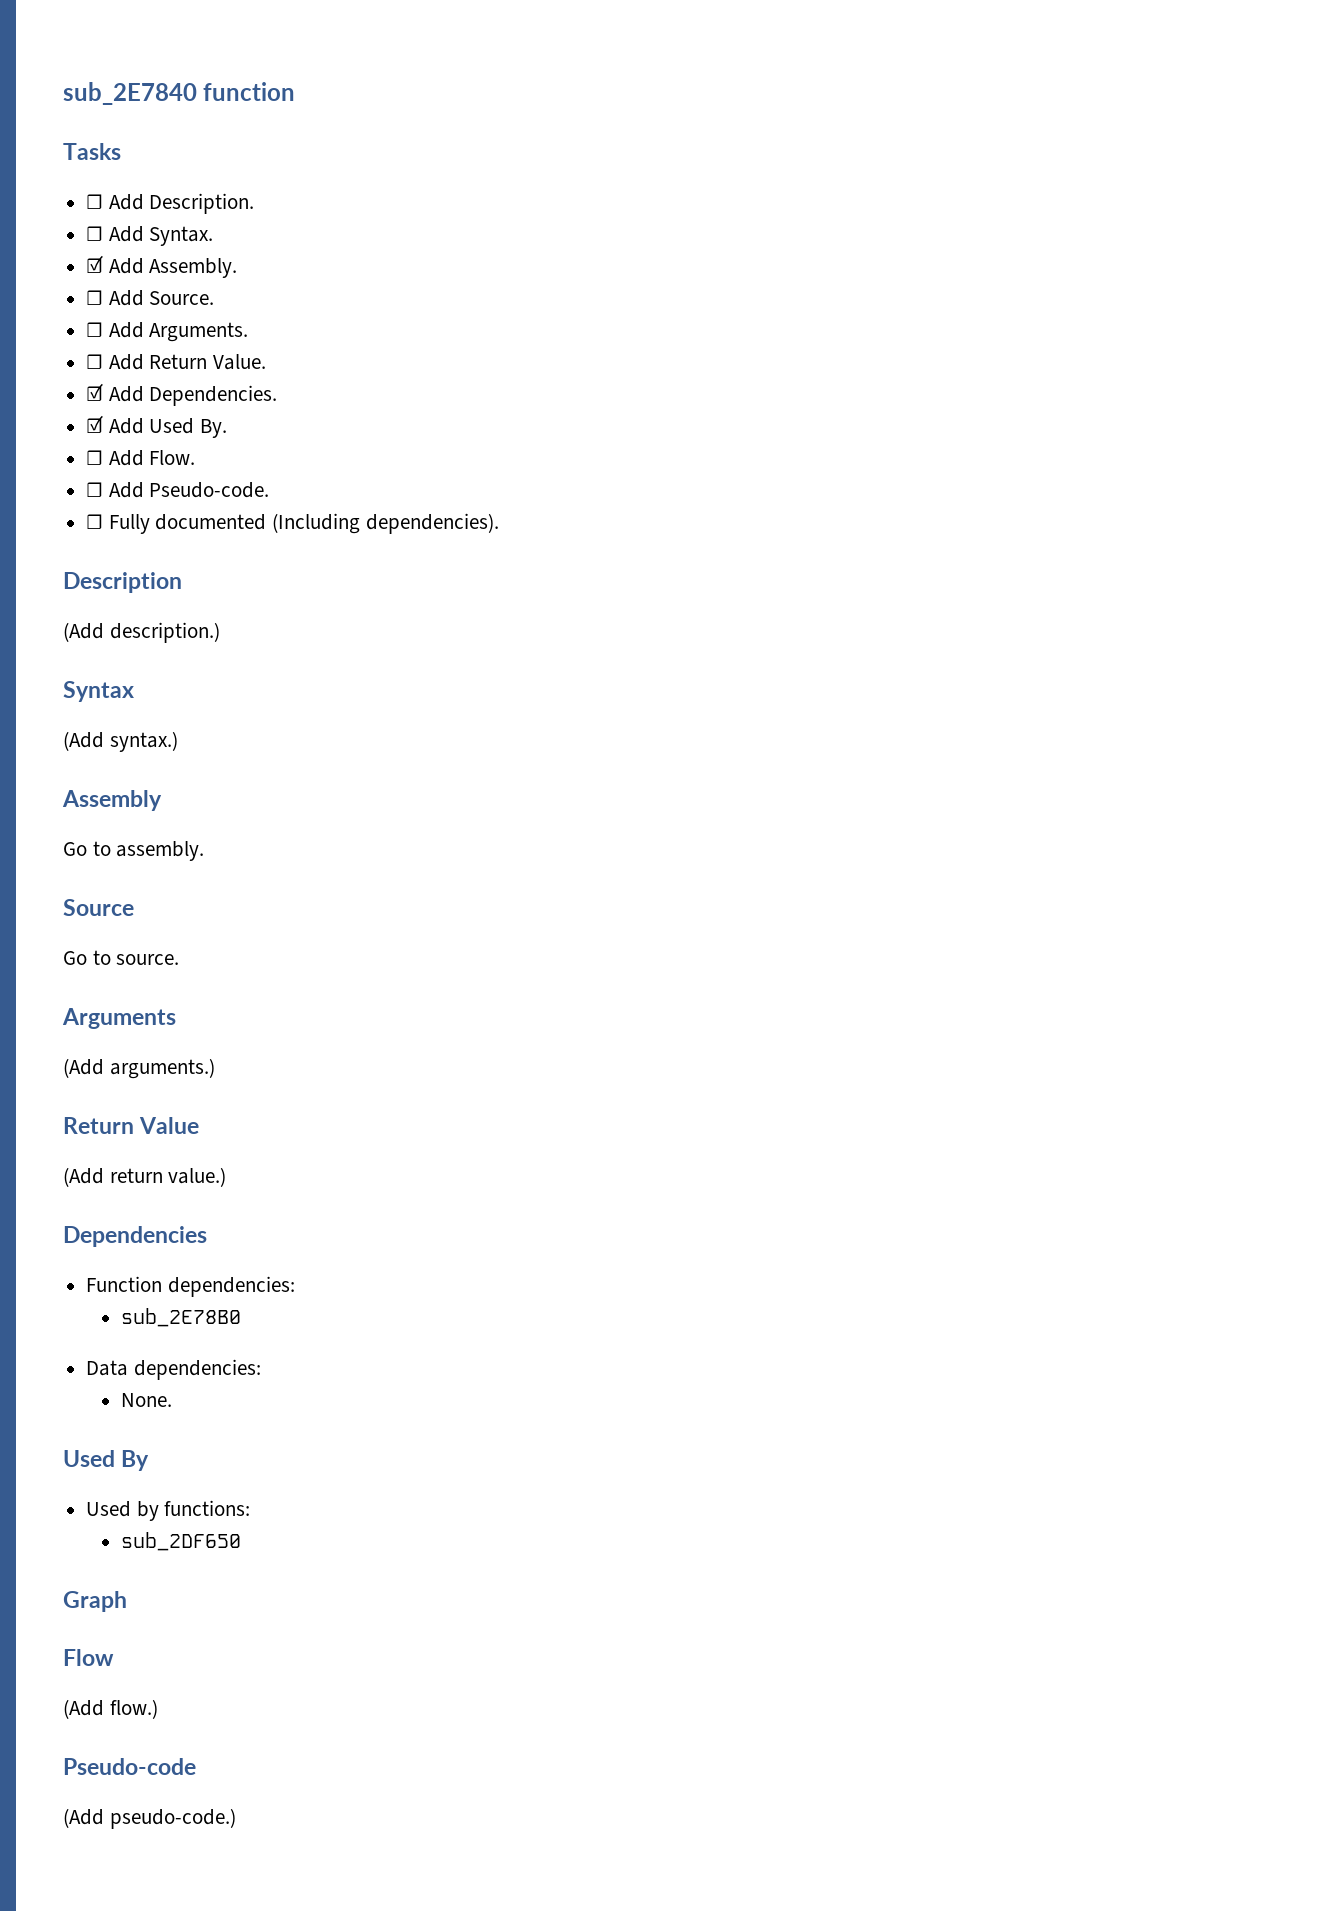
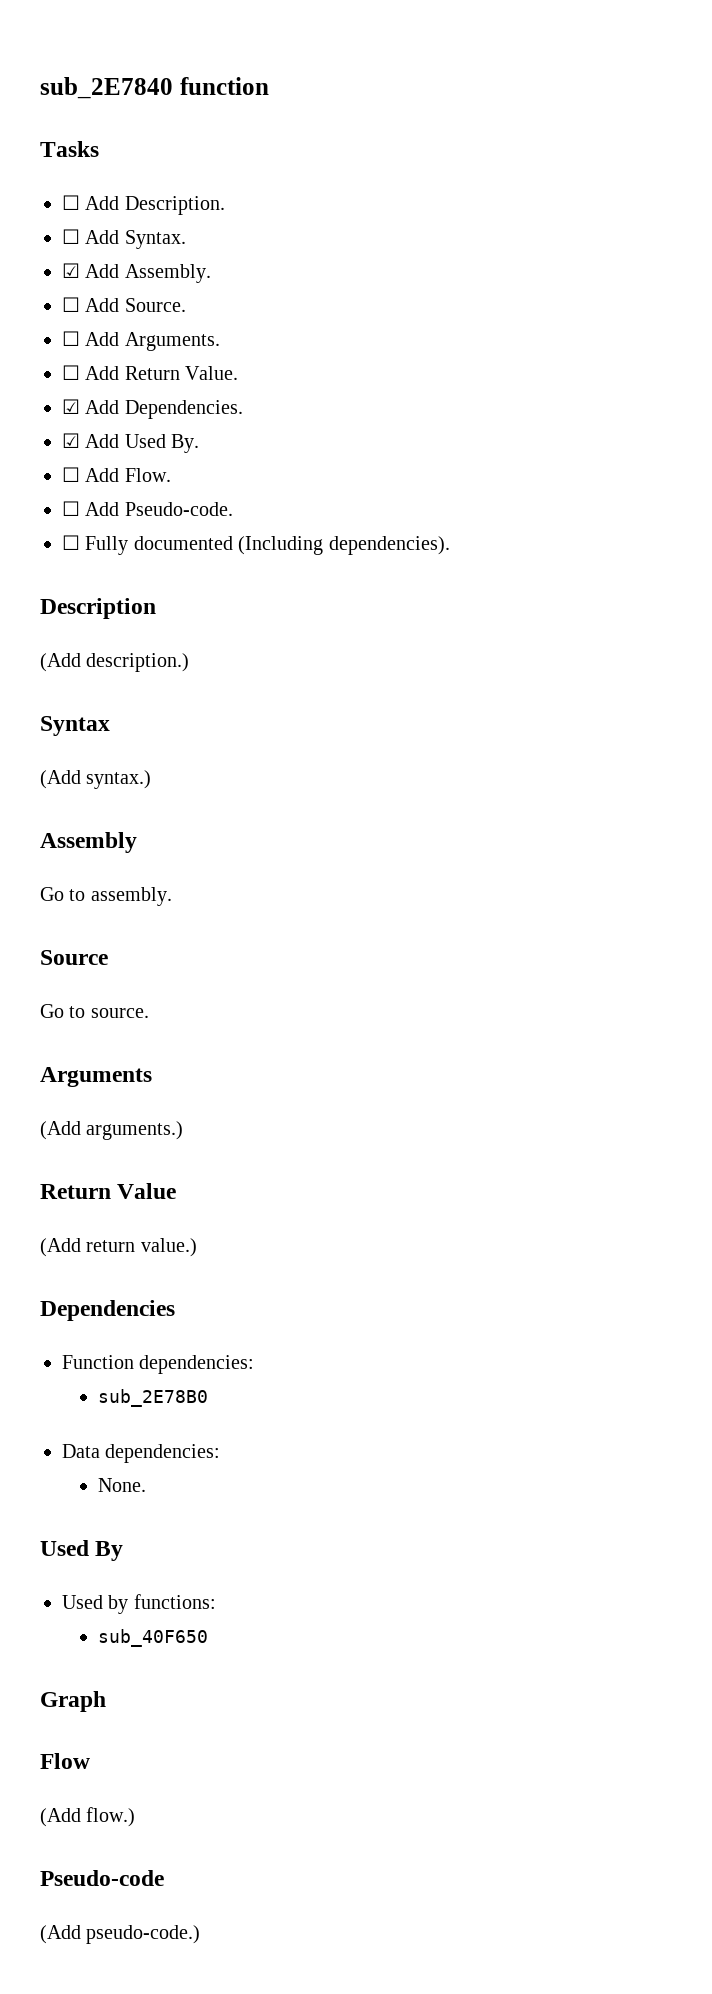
- sub_2DF650
+ sub_40F650

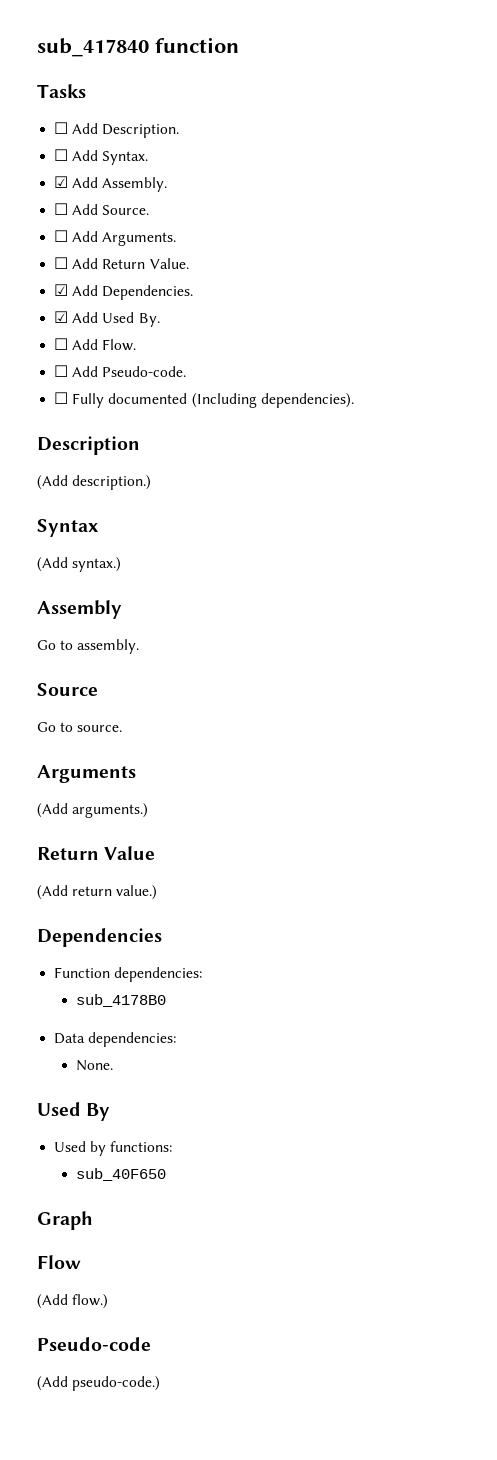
- sub_2E7840 function
+ sub_417840 function
- sub_2E78B0
+ sub_4178B0

